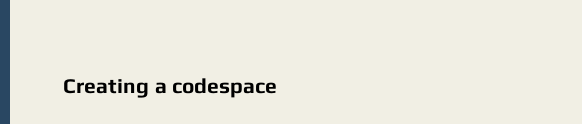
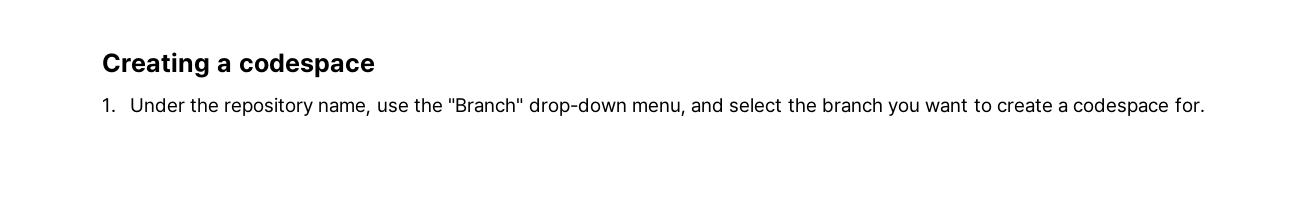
+ 1. Under the repository name, use the "Branch" drop-down menu, and select the branch you want to create a codespace for.

